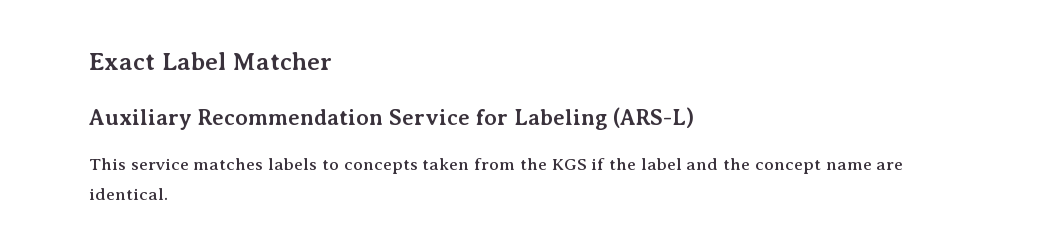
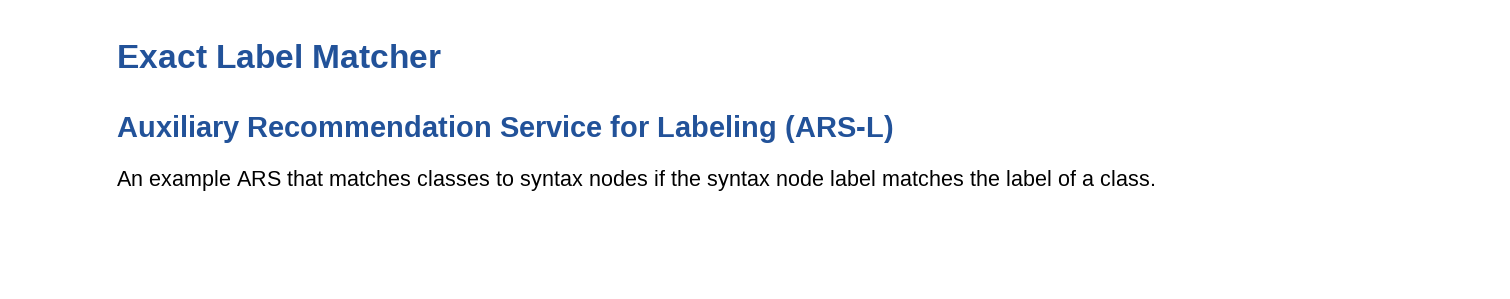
- This service matches labels to concepts taken from the KGS if the label and the concept name are identical.
+ An example ARS that matches classes to syntax nodes if the syntax node label matches the label of a class.

